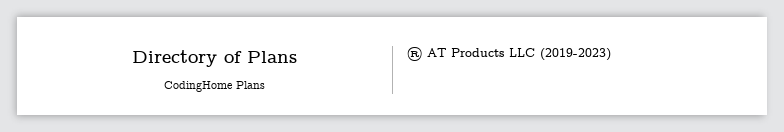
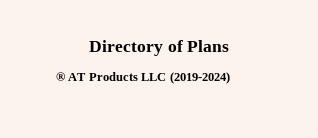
- CodingHome Plans
- ® AT Products LLC (2019-2023)
+ ® AT Products LLC (2019-2024)

